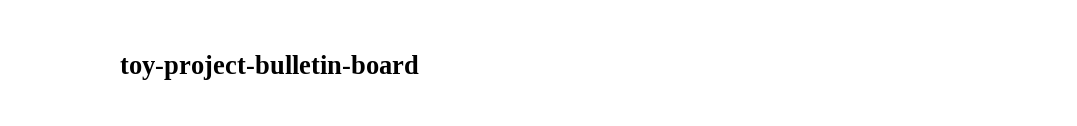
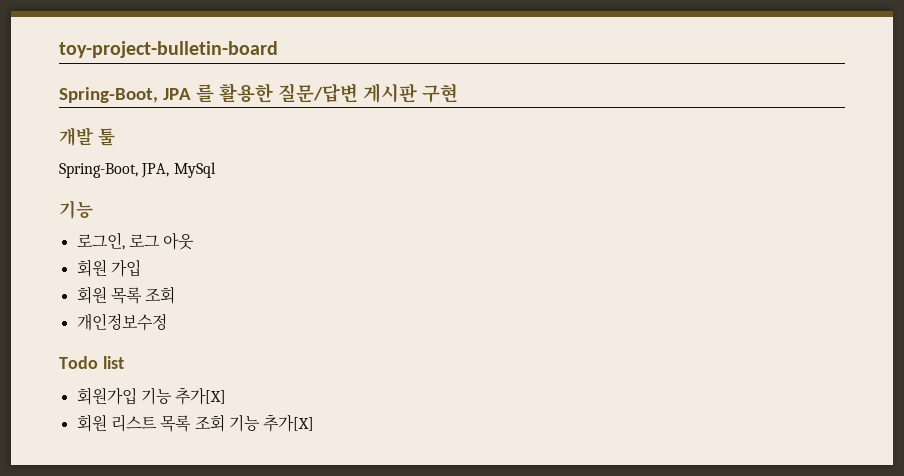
+ Spring-Boot, JPA 를 활용한 질문/답변 게시판 구현
+ 개발 툴
+ Spring-Boot, JPA, MySql
+ 기능
+ 로그인, 로그 아웃
+ 회원 가입
+ 회원 목록 조회
+ 개인정보수정
+ Todo list
+ 회원가입 기능 추가[X]
+ 회원 리스트 목록 조회 기능 추가[X]

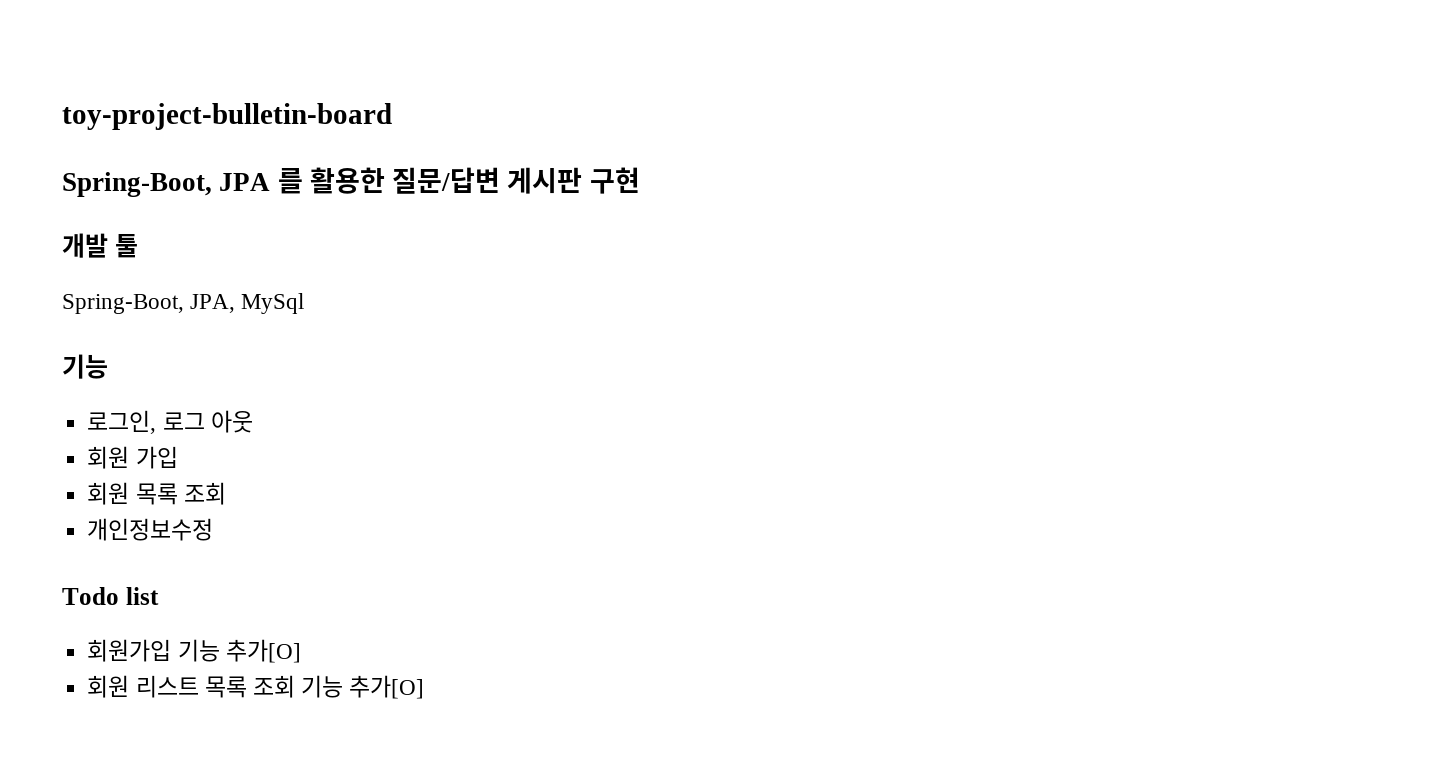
- 회원가입 기능 추가[X]
+ 회원가입 기능 추가[O]
- 회원 리스트 목록 조회 기능 추가[X]
+ 회원 리스트 목록 조회 기능 추가[O]

